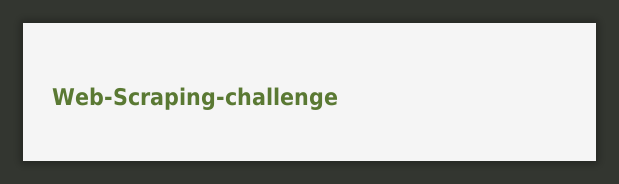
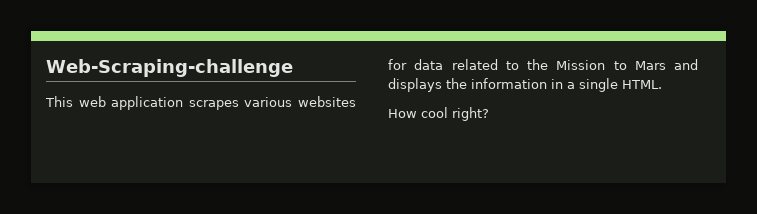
+ This web application scrapes various websites for data related to the Mission to Mars and displays the information in a single HTML.
+ How cool right?

